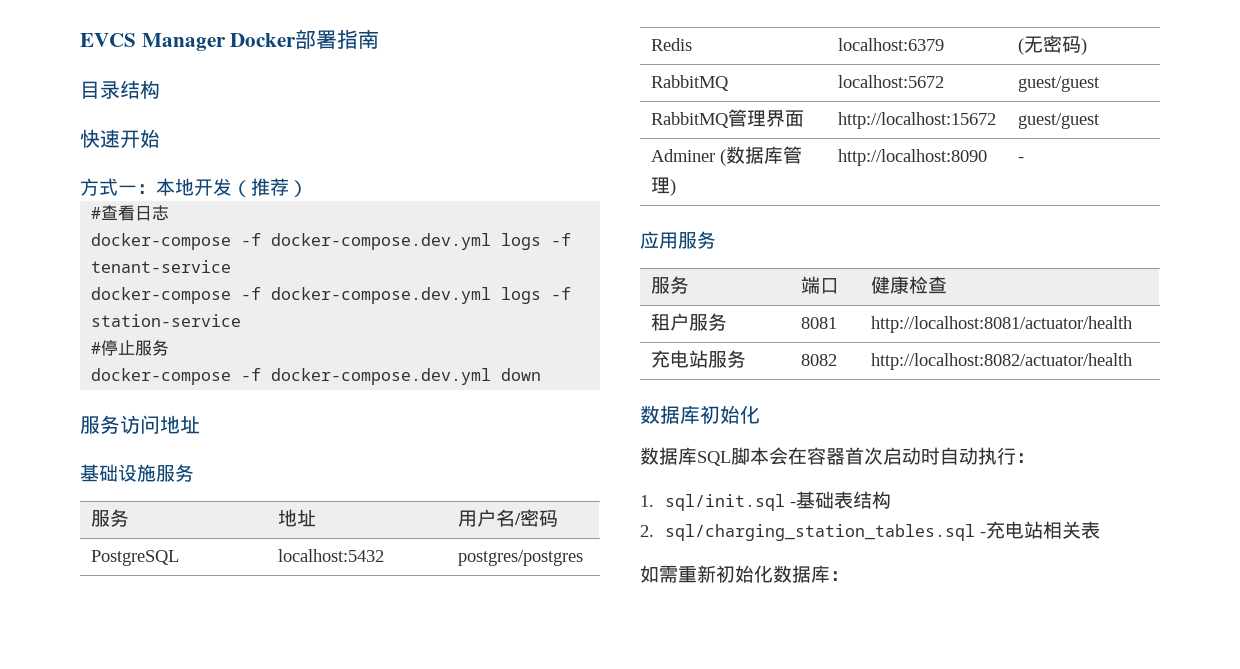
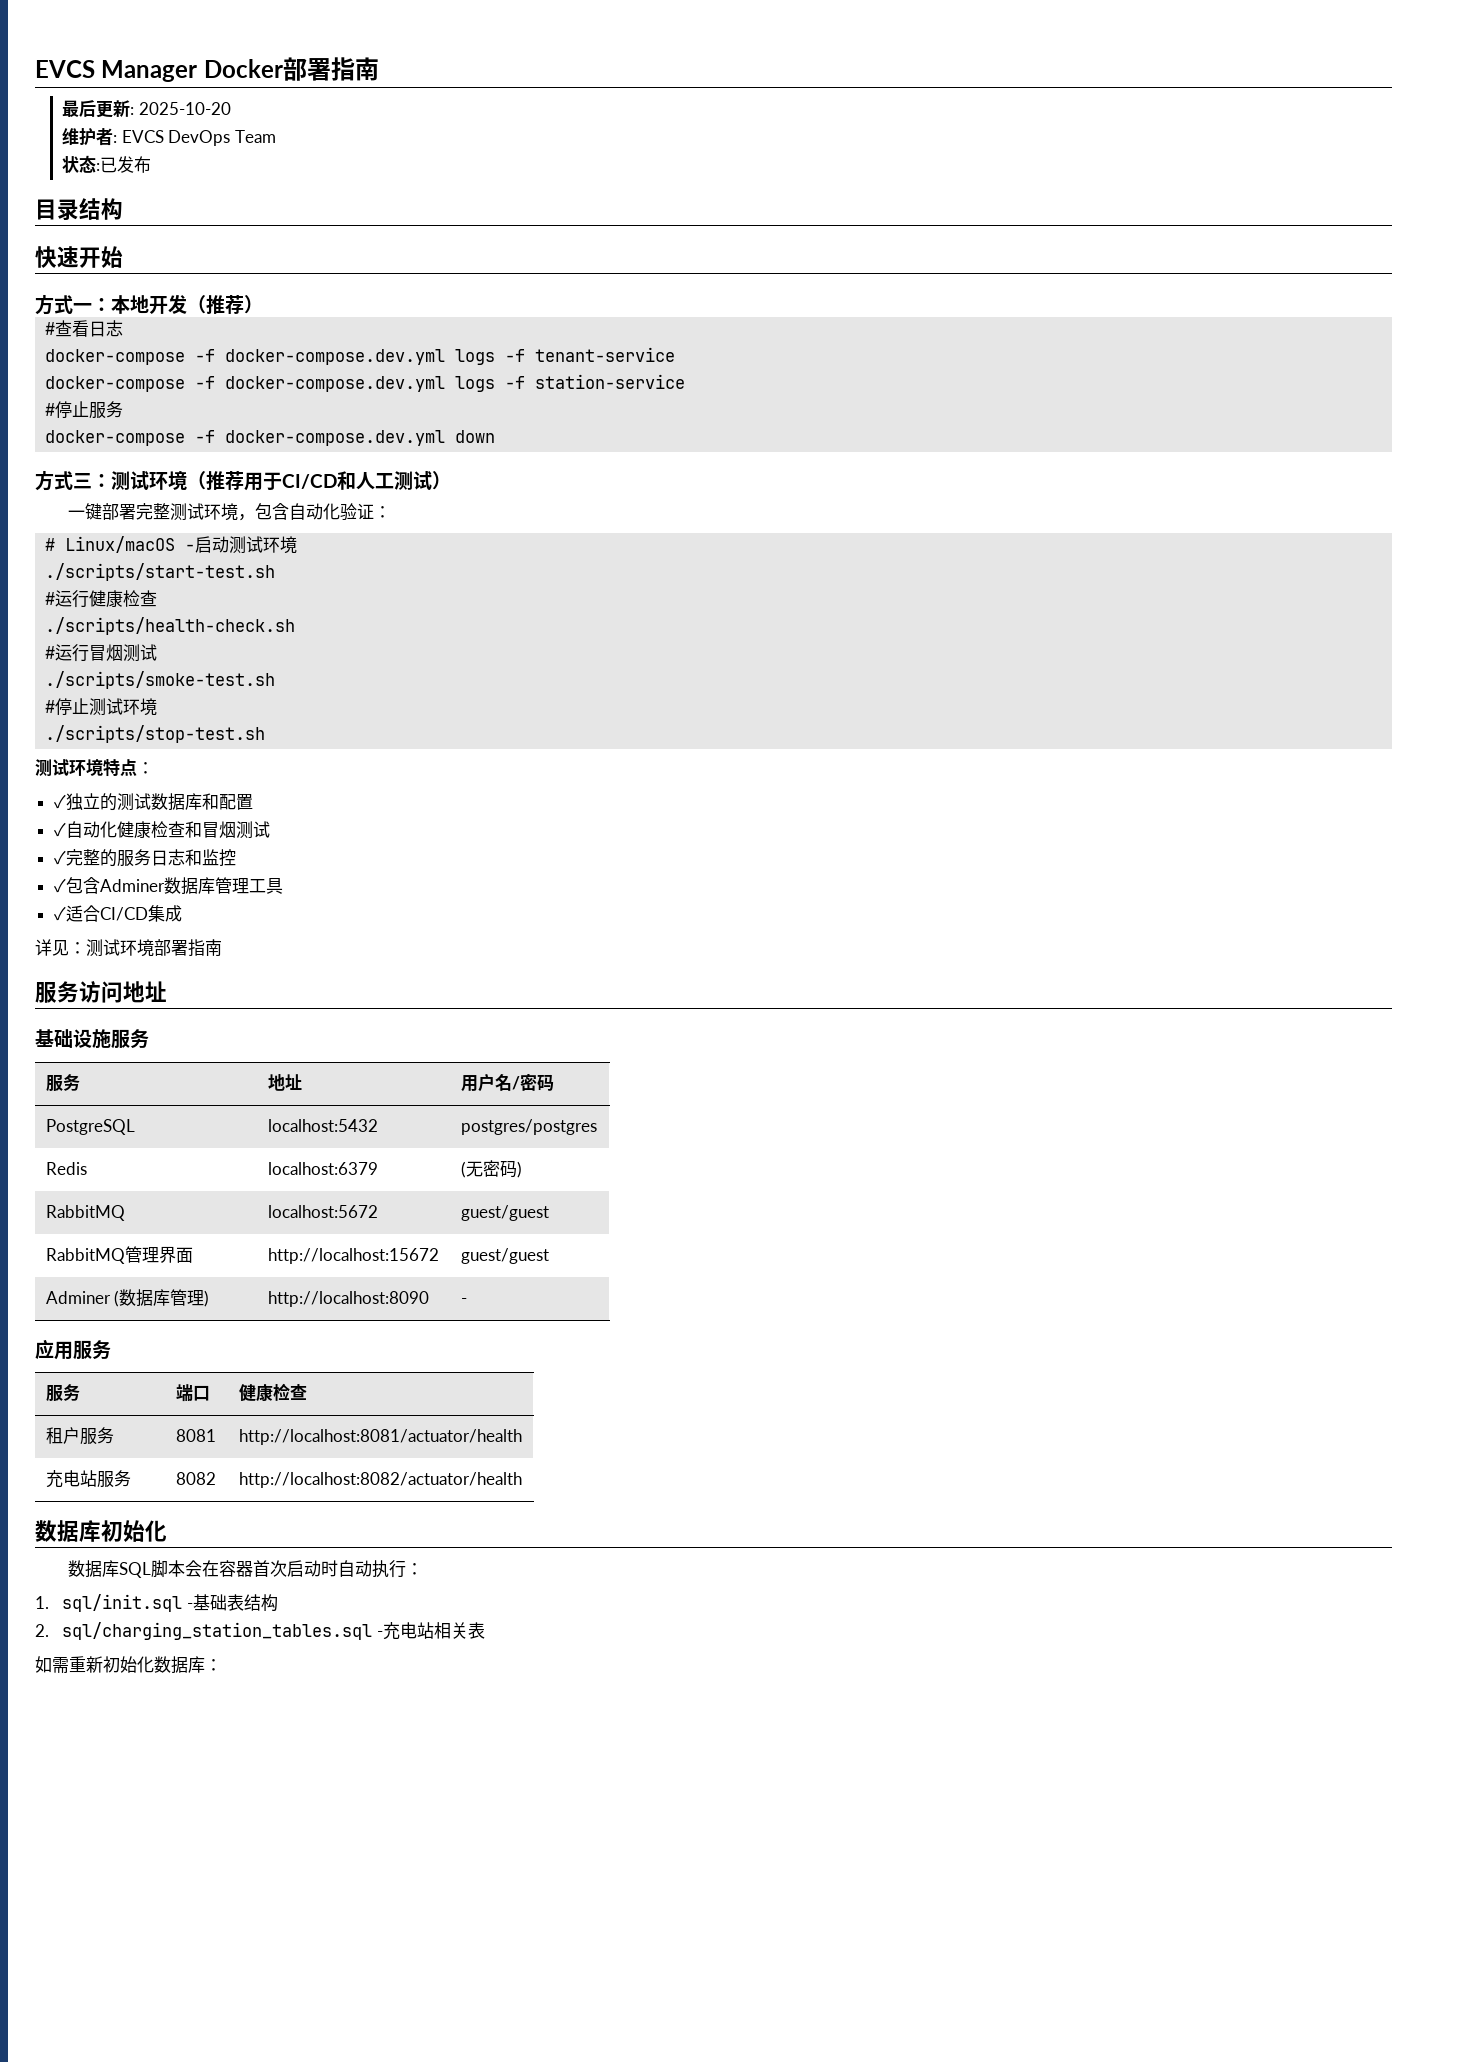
+ 最后更新: 2025-10-20
+ 维护者: EVCS DevOps Team
+ 状态:已发布
+ 方式三：测试环境（推荐用于CI/CD和人工测试）
+ 一键部署完整测试环境，包含自动化验证：
+ # Linux/macOS -启动测试环境
+ ./scripts/start-test.sh
+ #运行健康检查
+ ./scripts/health-check.sh
+ #运行冒烟测试
+ ./scripts/smoke-test.sh
+ #停止测试环境
+ ./scripts/stop-test.sh
+ 测试环境特点：
+ ✓独立的测试数据库和配置
+ ✓自动化健康检查和冒烟测试
+ ✓完整的服务日志和监控
+ ✓包含Adminer数据库管理工具
+ ✓适合CI/CD集成
+ 详见：测试环境部署指南

